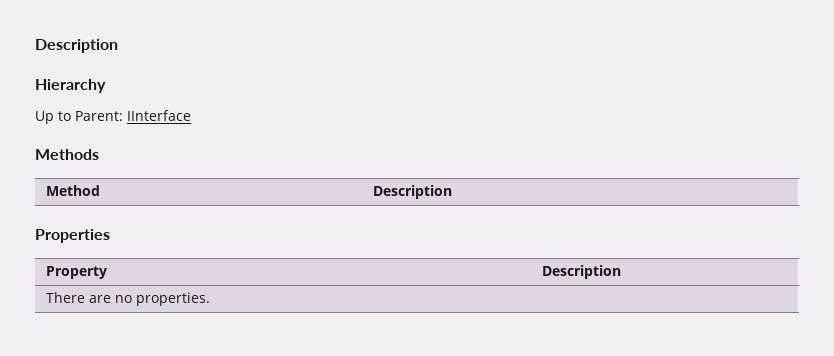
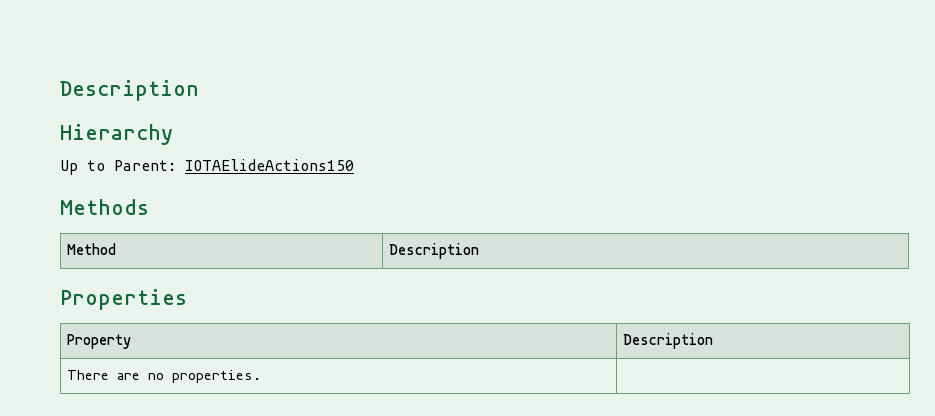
- Up to Parent: IInterface
+ Up to Parent: IOTAElideActions150

